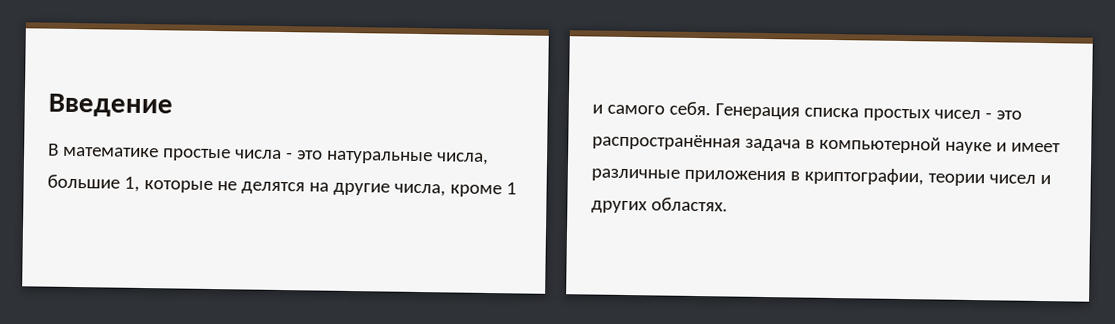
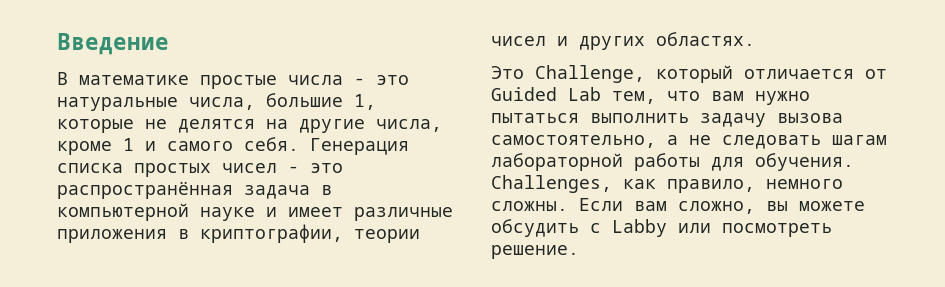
+ Это Challenge, который отличается от Guided Lab тем, что вам нужно пытаться выполнить задачу вызова самостоятельно, а не следовать шагам лабораторной работы для обучения. Challenges, как правило, немного сложны. Если вам сложно, вы можете обсудить с Labby или посмотреть решение.

